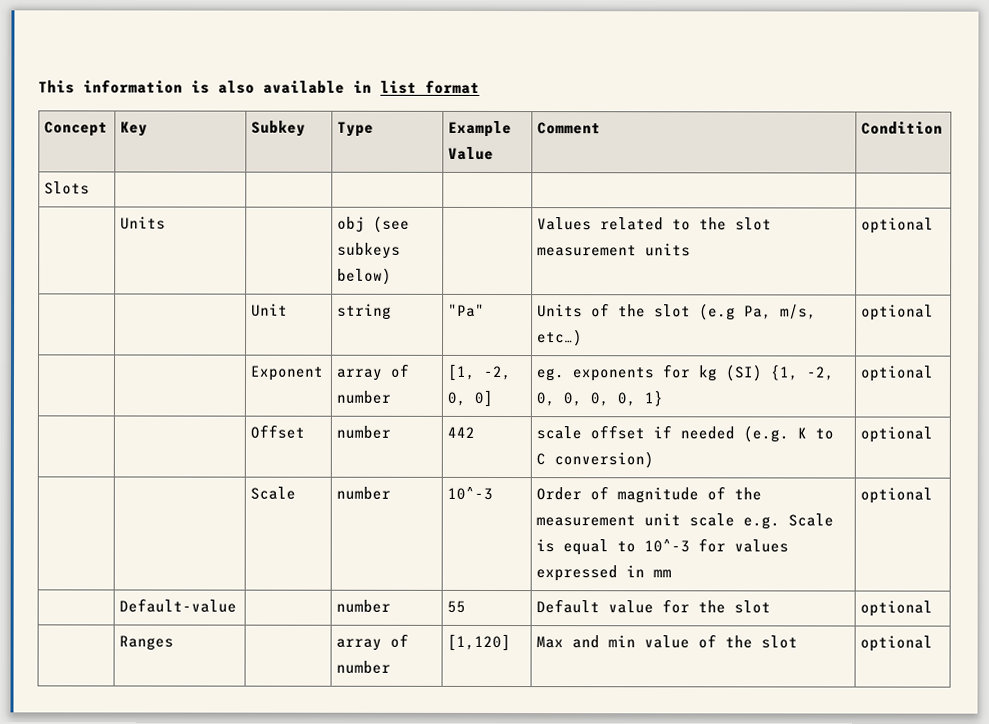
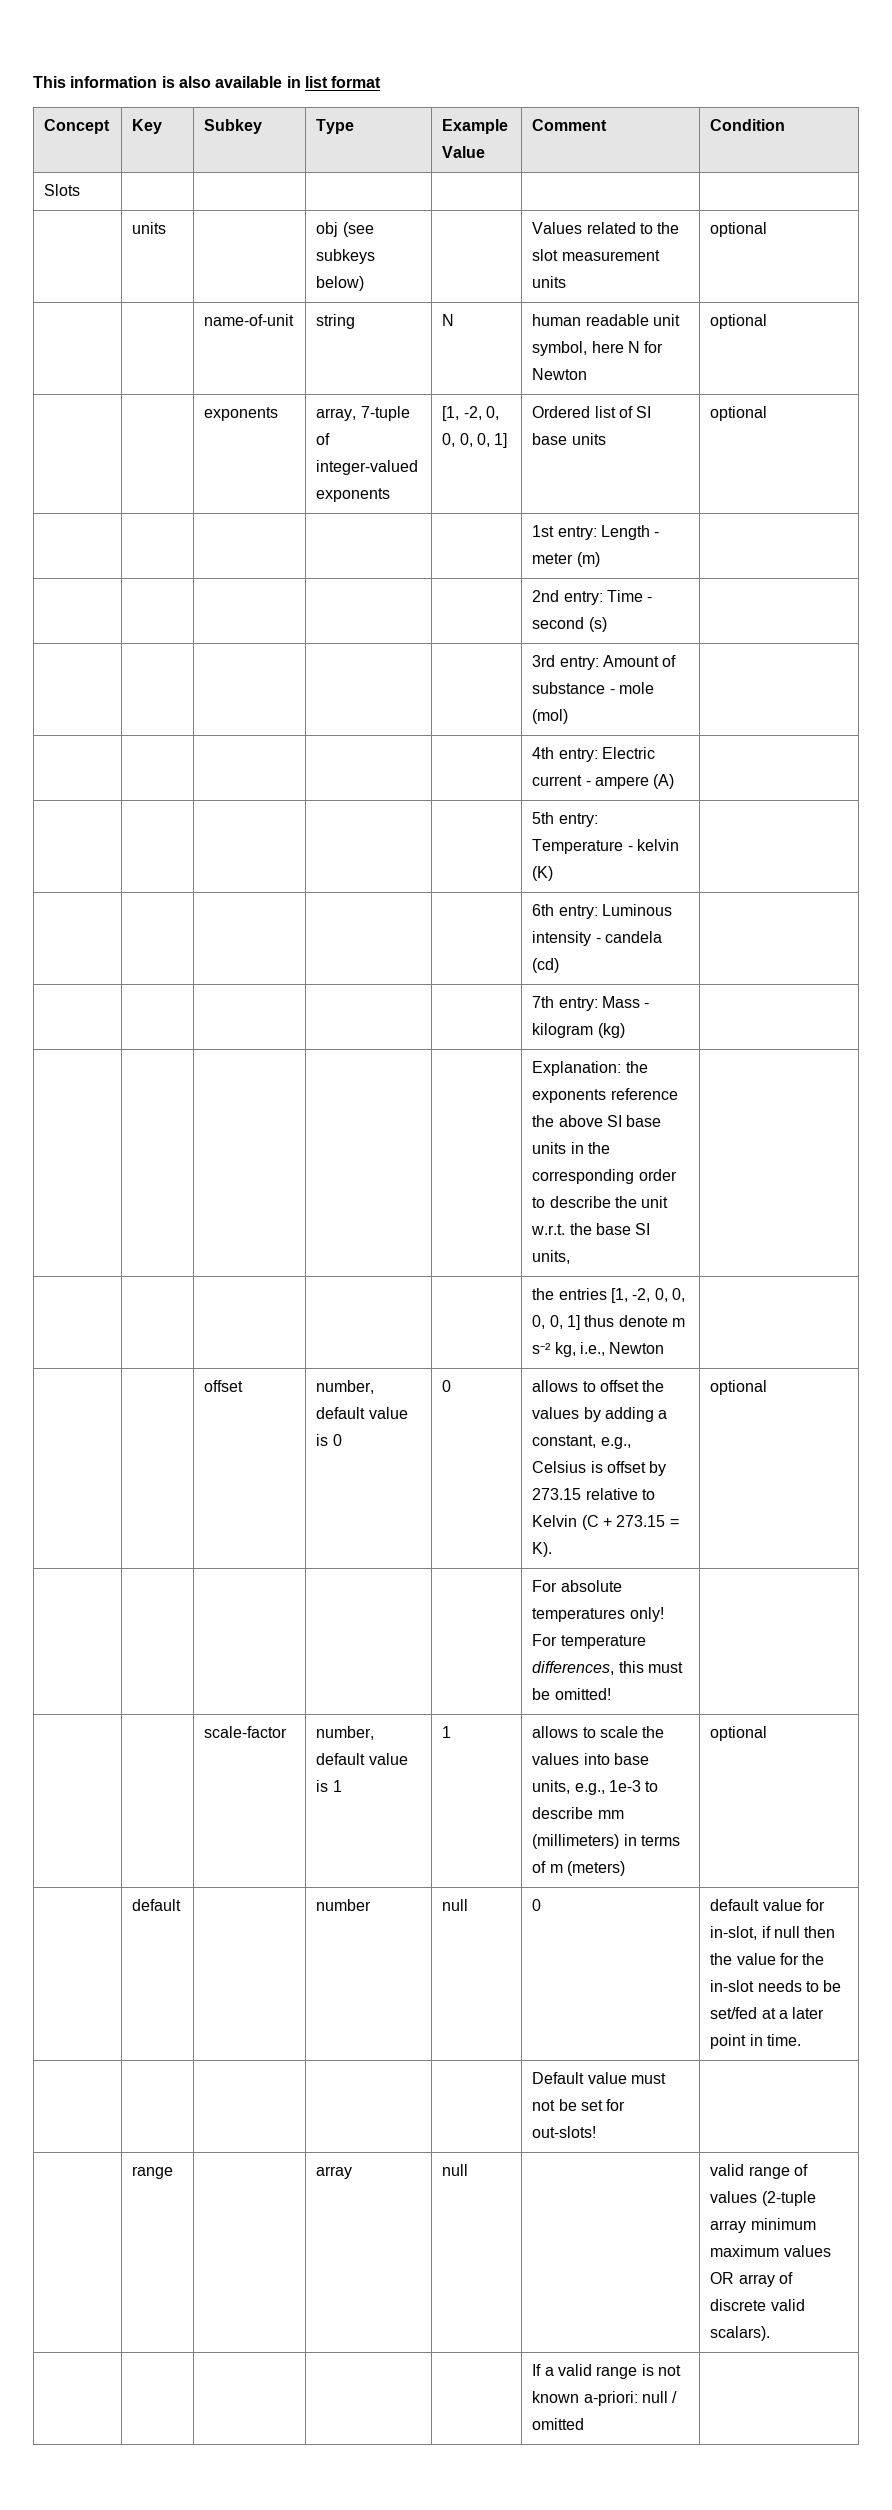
- | Units | | obj (see subkeys below) | | Values related to the slot measurement units | optional
+ | units | | obj (see subkeys below) | | Values related to the slot measurement units | optional
- | | Unit | string | "Pa" | Units of the slot (e.g Pa, m/s, etc…) | optional
- | | Exponent | array of number | [1, -2, 0, 0] | eg. exponents for kg (SI) {1, -2, 0, 0, 0, 0, 1} | optional
- | | Offset | number | 442 | scale offset if needed (e.g. K to C conversion) | optional
- | | Scale | number | 10^-3 | Order of magnitude of the measurement unit scale e.g. Scale is equal to 10^-3 for values expressed in mm | optional
- | Default-value | | number | 55 | Default value for the slot | optional
- | Ranges | | array of number | [1,120] | Max and min value of the slot | optional
+ | | name-of-unit | string | N | human readable unit symbol, here N for Newton | optional
+ | | exponents | array, 7-tuple of integer-valued exponents | [1, -2, 0, 0, 0, 0, 1] | Ordered list of SI base units | optional
+ | | | | | 1st entry: Length - meter (m) |
+ | | | | | 2nd entry: Time - second (s) |
+ | | | | | 3rd entry: Amount of substance - mole (mol) |
+ | | | | | 4th entry: Electric current - ampere (A) |
+ | | | | | 5th entry: Temperature - kelvin (K) |
+ | | | | | 6th entry: Luminous intensity - candela (cd) |
+ | | | | | 7th entry: Mass - kilogram (kg) |
+ | | | | | Explanation: the exponents reference the above SI base units in the corresponding order to describe the unit w.r.t. the base SI units, |
+ | | | | | the entries [1, -2, 0, 0, 0, 0, 1] thus denote m s⁻² kg, i.e., Newton |
+ | | offset | number, default value is 0 | 0 | allows to offset the values by adding a constant, e.g., Celsius is offset by 273.15 relative to Kelvin (C + 273.15 = K). | optional
+ | | | | | For absolute temperatures only! For temperature differences, this must be omitted! |
+ | | scale-factor | number, default value is 1 | 1 | allows to scale the values into base units, e.g., 1e-3 to describe mm (millimeters) in terms of m (meters) | optional
+ | default | | number | null | 0 | default value for in-slot, if null then the value for the in-slot needs to be set/fed at a later point in time.
+ | | | | | Default value must not be set for out-slots! |
+ | range | | array | null | | valid range of values (2-tuple array minimum maximum values OR array of discrete valid scalars).
+ | | | | | If a valid range is not known a-priori: null / omitted |

